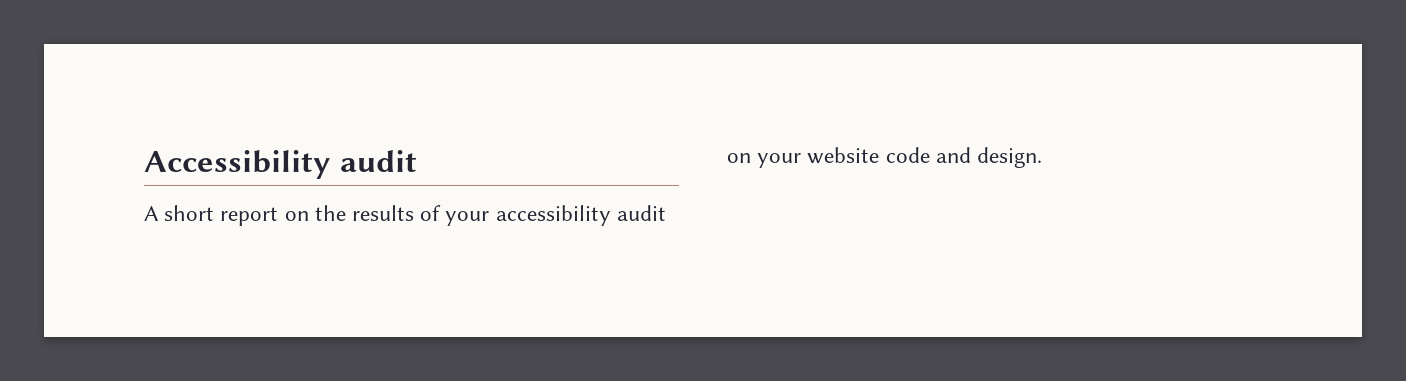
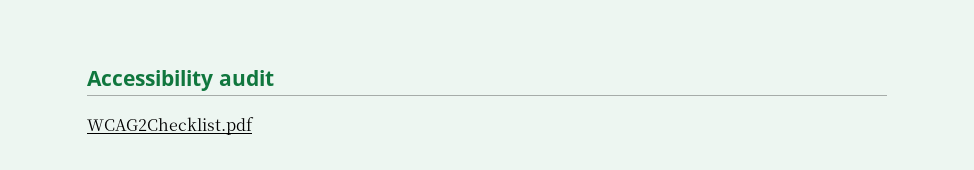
- A short report on the results of your accessibility audit on your website code and design.
+ WCAG2Checklist.pdf

